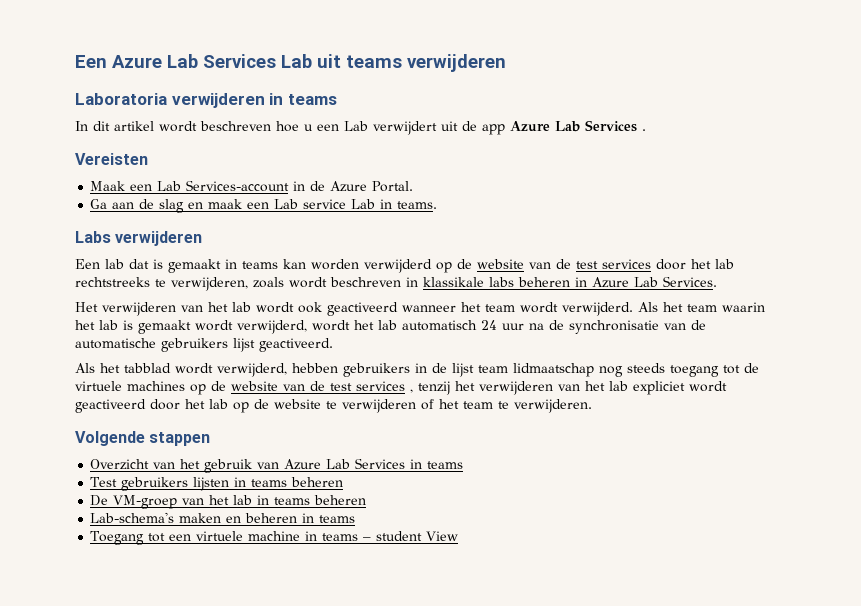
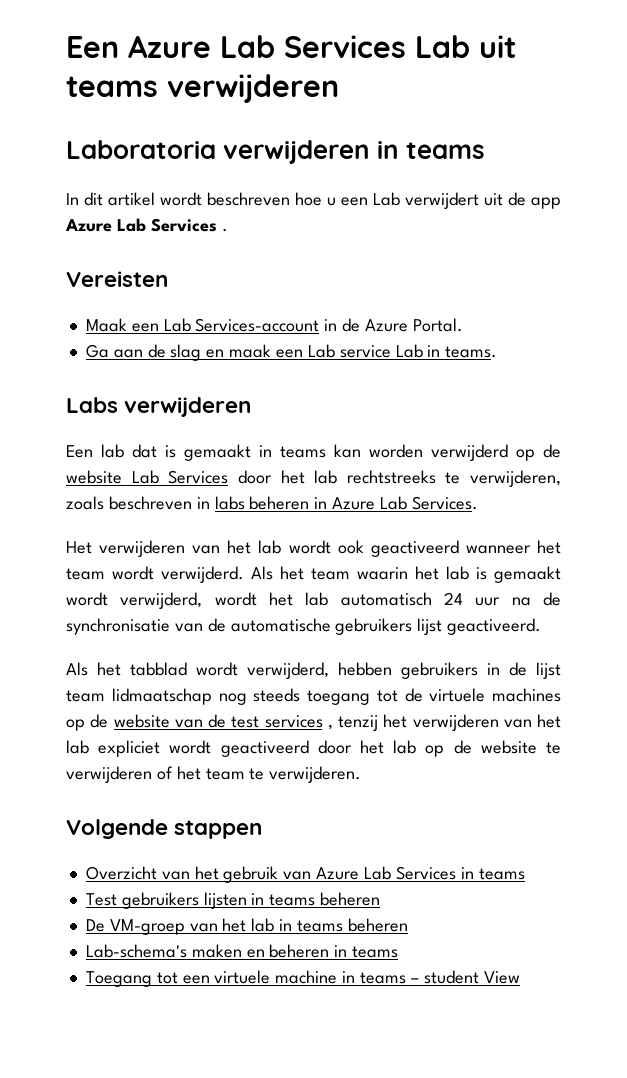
- Een lab dat is gemaakt in teams kan worden verwijderd op de website van de test services door het lab rechtstreeks te verwijderen, zoals wordt beschreven in klassikale labs beheren in Azure Lab Services.
+ Een lab dat is gemaakt in teams kan worden verwijderd op de website Lab Services door het lab rechtstreeks te verwijderen, zoals beschreven in labs beheren in Azure Lab Services.

